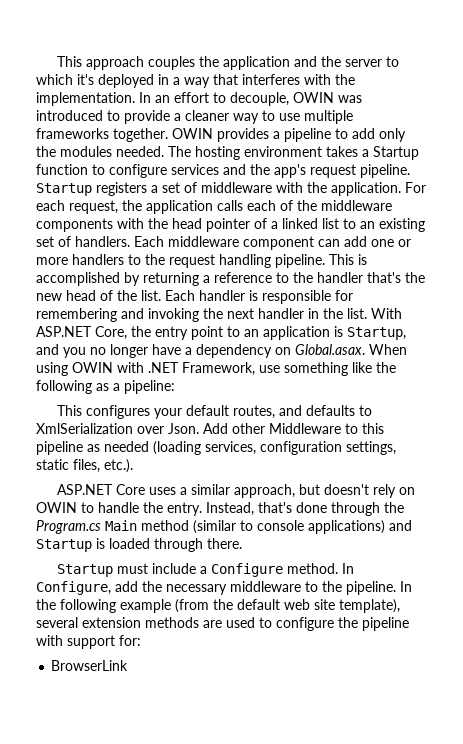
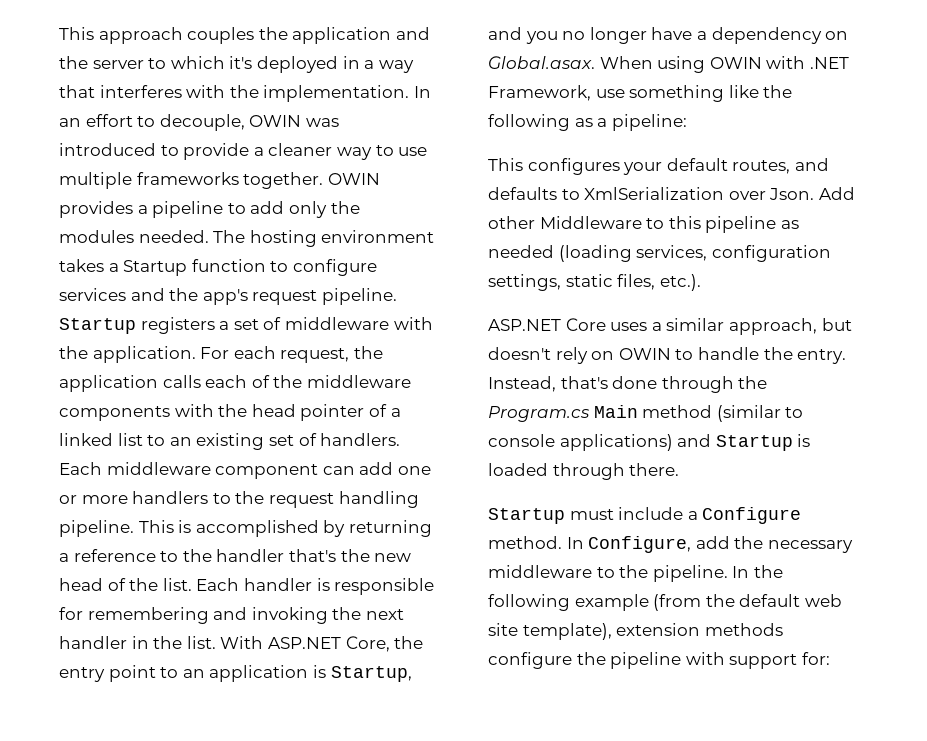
- In the following example (from the default web site template), several extension methods are used to configure the pipeline with support for:
+ In the following example (from the default web site template), extension methods configure the pipeline with support for:
- BrowserLink

